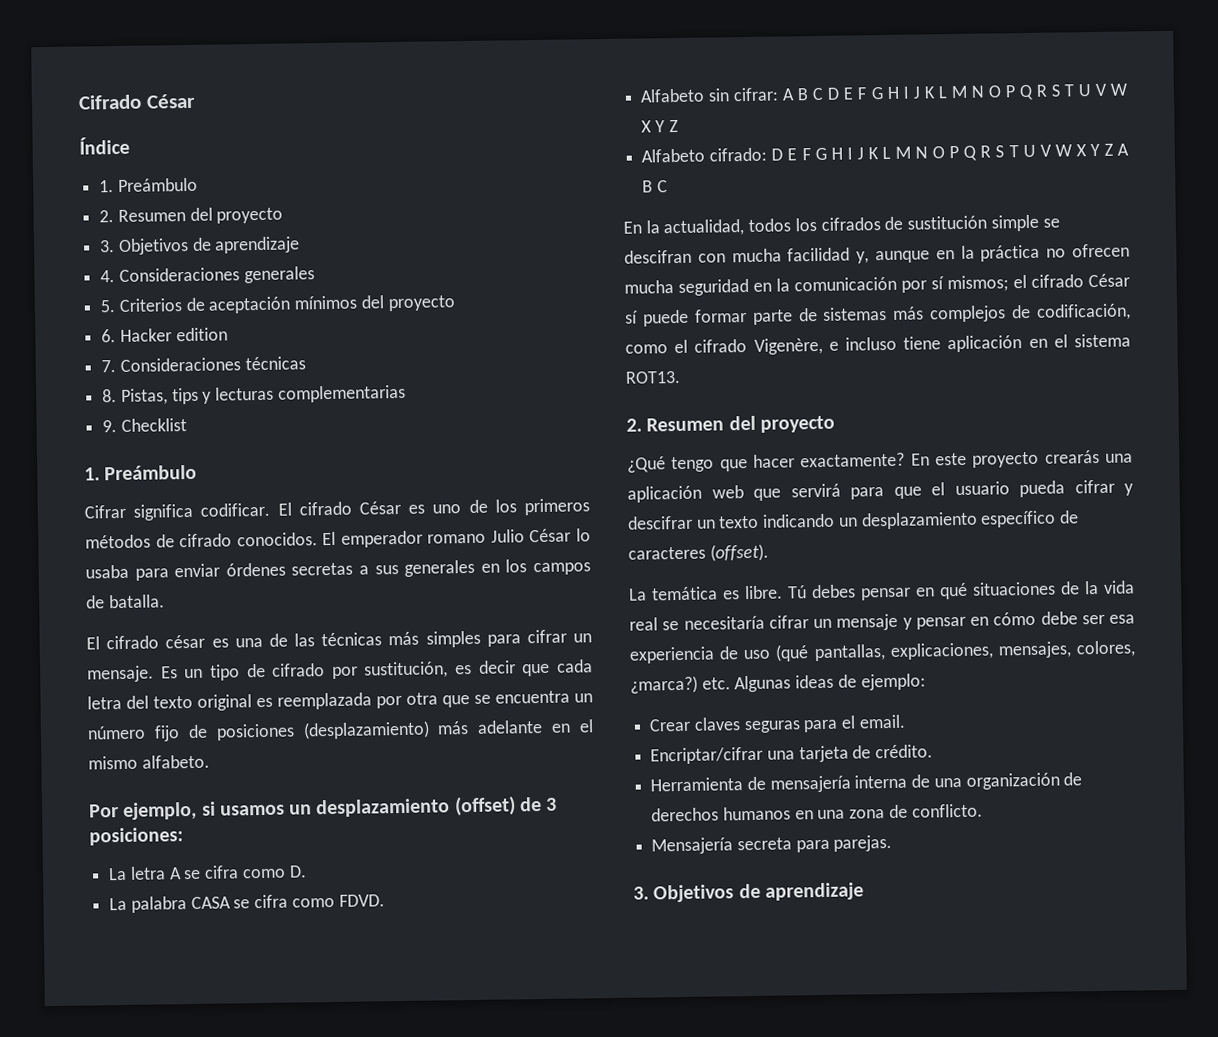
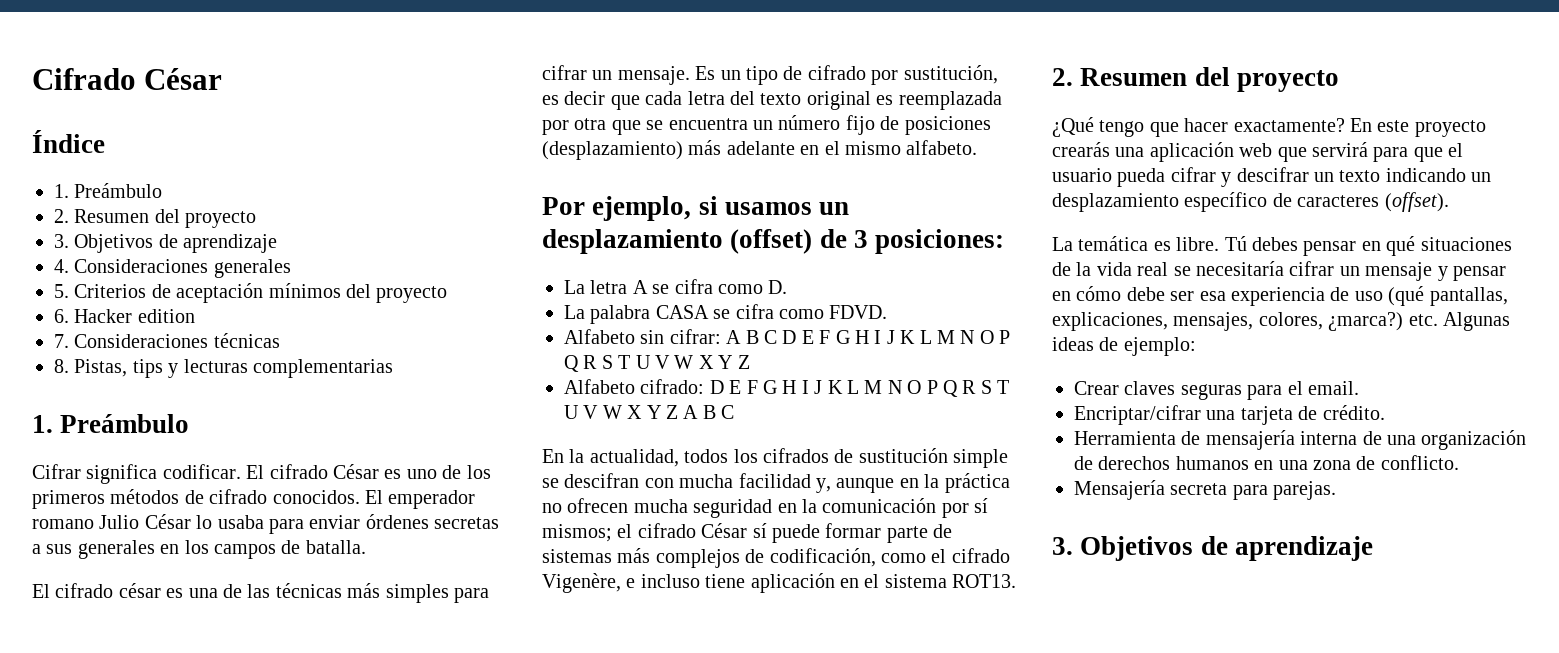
- 9. Checklist

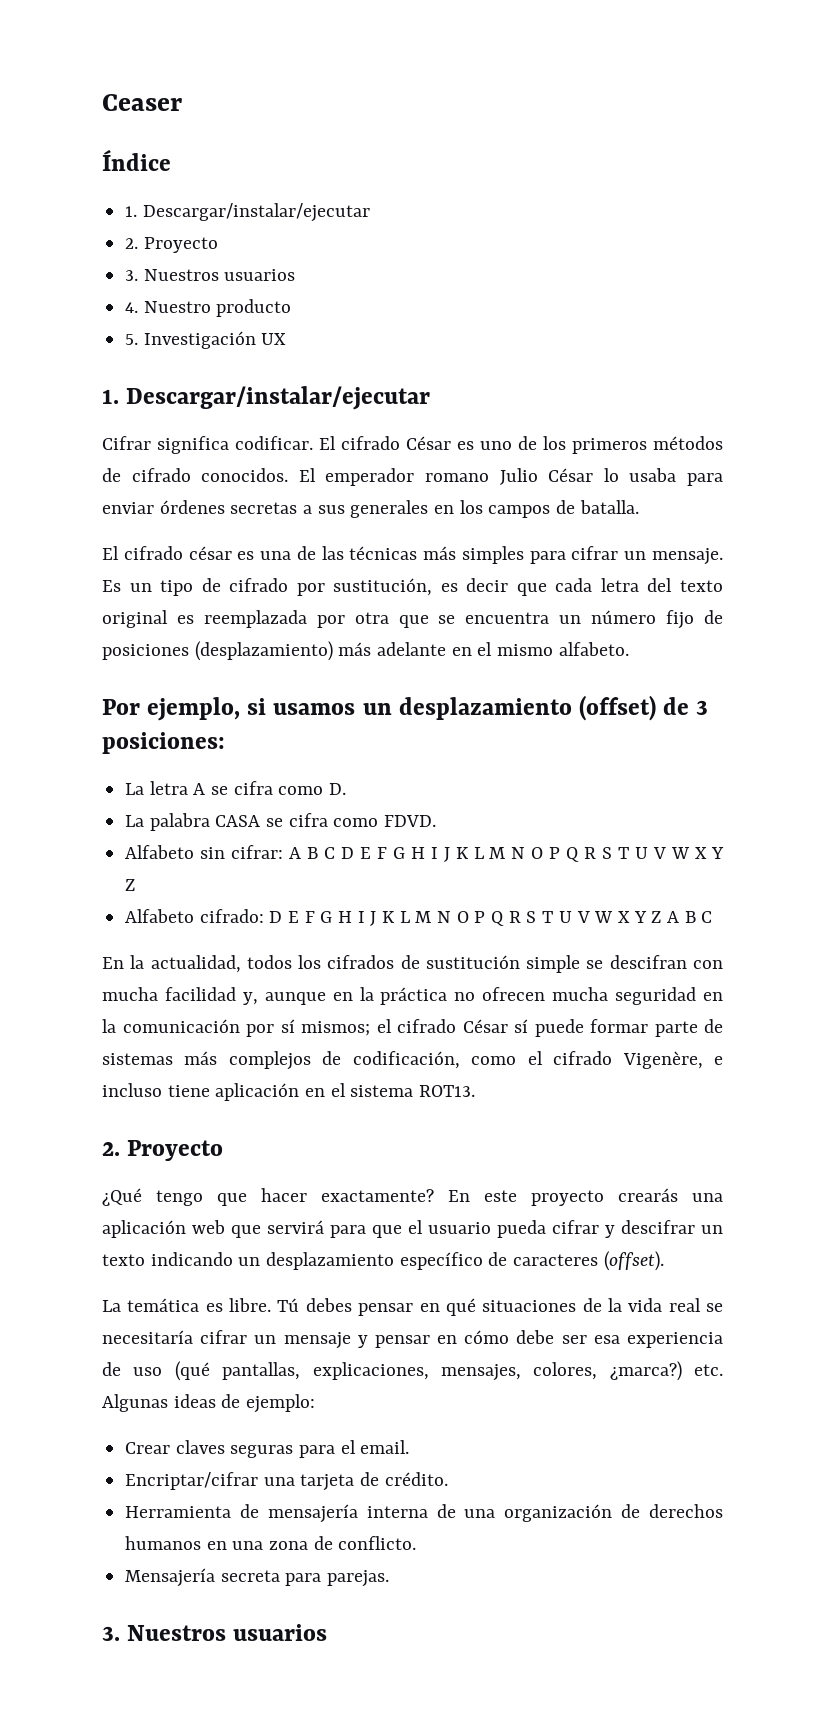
- Cifrado César
+ Ceaser
  Índice
- 1. Preámbulo
- 2. Resumen del proyecto
- 3. Objetivos de aprendizaje
+ 1. Descargar/instalar/ejecutar
+ 2. Proyecto
+ 3. Nuestros usuarios
- 4. Consideraciones generales
+ 4. Nuestro producto
- 5. Criterios de aceptación mínimos del proyecto
- 6. Hacker edition
- 7. Consideraciones técnicas
- 8. Pistas, tips y lecturas complementarias
- 1. Preámbulo
+ 5. Investigación UX
+ 1. Descargar/instalar/ejecutar
  En la actualidad, todos los cifrados de sustitución simple se descifran con mucha facilidad y, aunque en la práctica no ofrecen mucha seguridad en la comunicación por sí mismos; el cifrado César sí puede formar parte de sistemas más complejos de codificación, como el cifrado Vigenère, e incluso tiene aplicación en el sistema ROT13.
- 2. Resumen del proyecto
+ 2. Proyecto
  Mensajería secreta para parejas.
- 3. Objetivos de aprendizaje
+ 3. Nuestros usuarios

